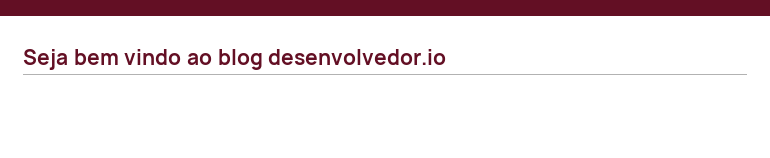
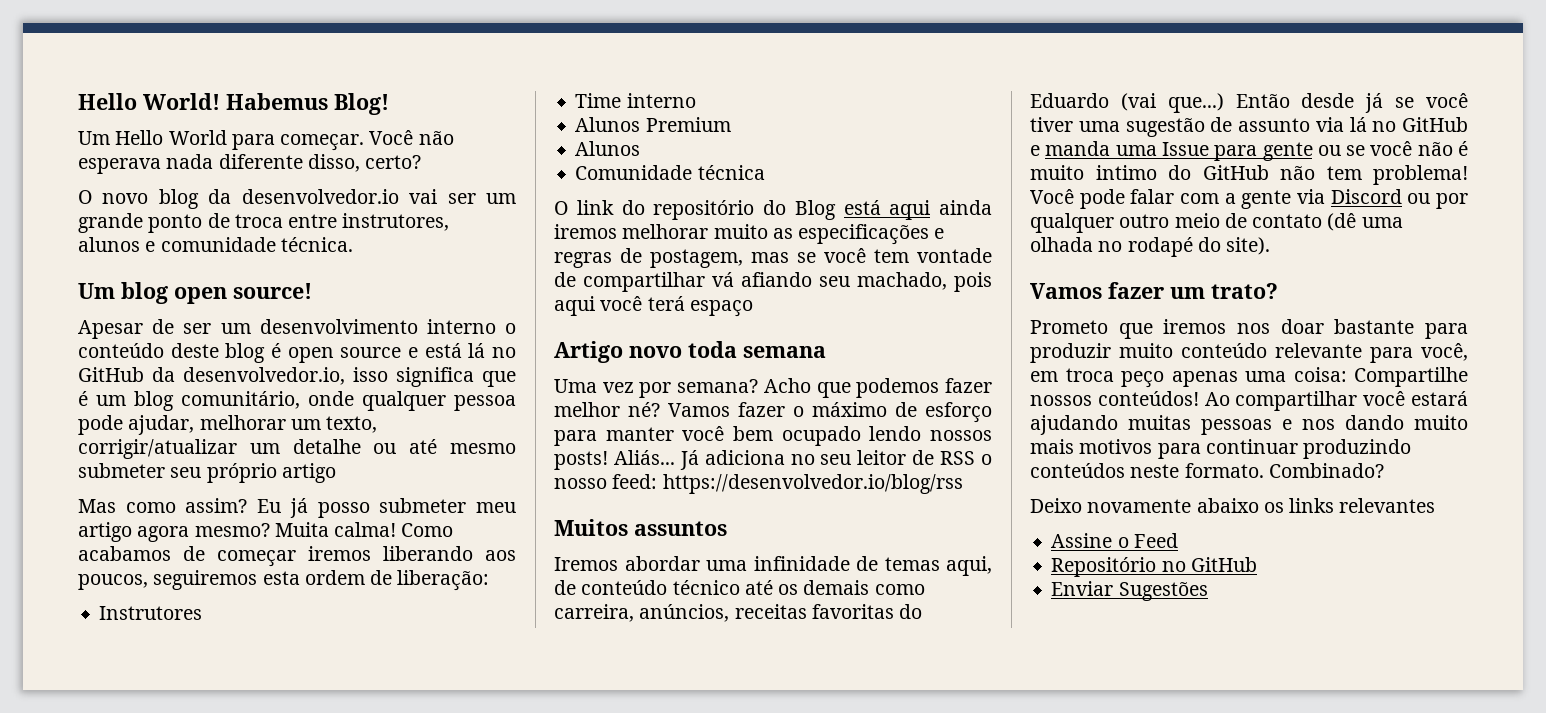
- Seja bem vindo ao blog desenvolvedor.io
+ Hello World! Habemus Blog!
+ Um Hello World para começar. Você não esperava nada diferente disso, certo?
+ O novo blog da desenvolvedor.io vai ser um grande ponto de troca entre instrutores, alunos e comunidade técnica.
+ Um blog open source!
+ Apesar de ser um desenvolvimento interno o conteúdo deste blog é open source e está lá no GitHub da desenvolvedor.io, isso significa que é um blog comunitário, onde qualquer pessoa pode ajudar, melhorar um texto, corrigir/atualizar um detalhe ou até mesmo submeter seu próprio artigo
+ Mas como assim? Eu já posso submeter meu artigo agora mesmo? Muita calma! Como acabamos de começar iremos liberando aos poucos, seguiremos esta ordem de liberação:
+ Instrutores
+ Time interno
+ Alunos Premium
+ Alunos
+ Comunidade técnica
+ O link do repositório do Blog está aqui ainda iremos melhorar muito as especificações e regras de postagem, mas se você tem vontade de compartilhar vá afiando seu machado, pois aqui você terá espaço
+ Artigo novo toda semana
+ Uma vez por semana? Acho que podemos fazer melhor né? Vamos fazer o máximo de esforço para manter você bem ocupado lendo nossos posts! Aliás... Já adiciona no seu leitor de RSS o nosso feed: https://desenvolvedor.io/blog/rss
+ Muitos assuntos
+ Iremos abordar uma infinidade de temas aqui, de conteúdo técnico até os demais como carreira, anúncios, receitas favoritas do Eduardo (vai que...) Então desde já se você tiver uma sugestão de assunto via lá no GitHub e manda uma Issue para gente ou se você não é muito intimo do GitHub não tem problema! Você pode falar com a gente via Discord ou por qualquer outro meio de contato (dê uma olhada no rodapé do site).
+ Vamos fazer um trato?
+ Prometo que iremos nos doar bastante para produzir muito conteúdo relevante para você, em troca peço apenas uma coisa: Compartilhe nossos conteúdos! Ao compartilhar você estará ajudando muitas pessoas e nos dando muito mais motivos para continuar produzindo conteúdos neste formato. Combinado?
+ Deixo novamente abaixo os links relevantes
+ Assine o Feed
+ Repositório no GitHub
+ Enviar Sugestões

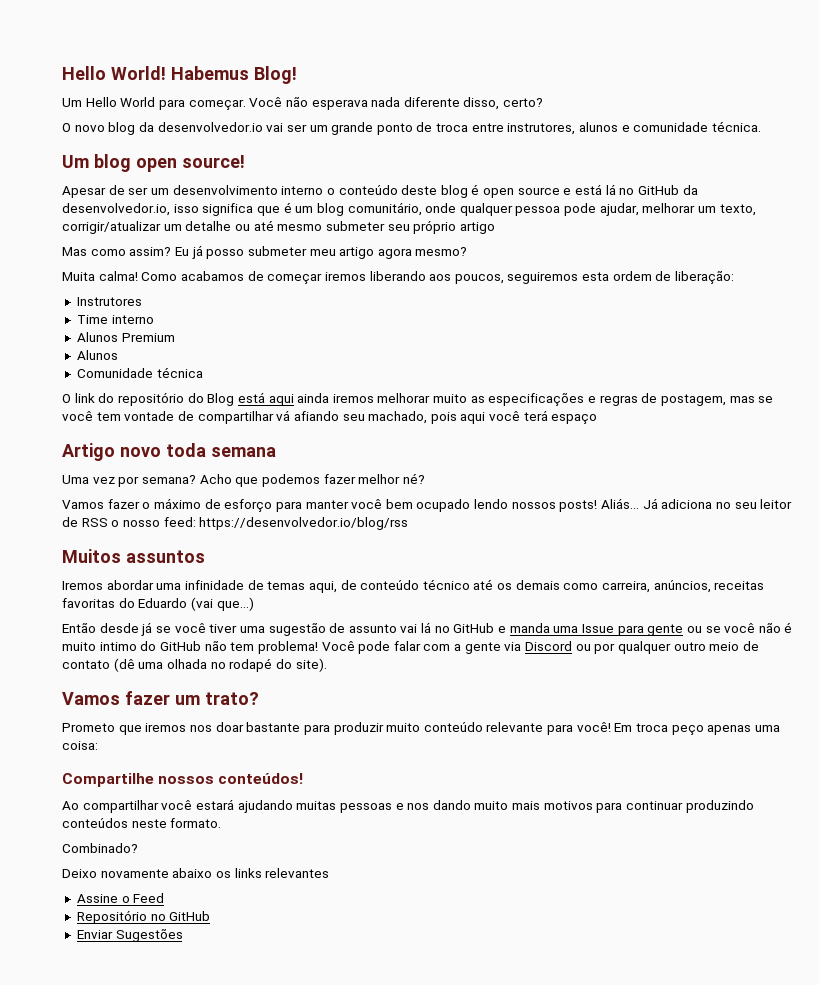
- Eu já posso submeter meu artigo agora mesmo? Muita calma!
+ Eu já posso submeter meu artigo agora mesmo?
+ Muita calma!
- Acho que podemos fazer melhor né? Vamos fazer o máximo de esforço para manter você bem ocupado lendo nossos posts!
+ Acho que podemos fazer melhor né?
+ Vamos fazer o máximo de esforço para manter você bem ocupado lendo nossos posts!
- Iremos abordar uma infinidade de temas aqui, de conteúdo técnico até os demais como carreira, anúncios, receitas favoritas do Eduardo (vai que...) Então desde já se você tiver uma sugestão de assunto via lá no GitHub e manda uma Issue para gente ou se você não é muito intimo do GitHub não tem problema!
+ Iremos abordar uma infinidade de temas aqui, de conteúdo técnico até os demais como carreira, anúncios, receitas favoritas do Eduardo (vai que...)
+ Então desde já se você tiver uma sugestão de assunto vai lá no GitHub e manda uma Issue para gente ou se você não é muito intimo do GitHub não tem problema!
- Prometo que iremos nos doar bastante para produzir muito conteúdo relevante para você, em troca peço apenas uma coisa: Compartilhe nossos conteúdos! Ao compartilhar você estará ajudando muitas pessoas e nos dando muito mais motivos para continuar produzindo conteúdos neste formato. Combinado?
+ Prometo que iremos nos doar bastante para produzir muito conteúdo relevante para você! Em troca peço apenas uma coisa:
+ Compartilhe nossos conteúdos!
+ Ao compartilhar você estará ajudando muitas pessoas e nos dando muito mais motivos para continuar produzindo conteúdos neste formato.
+ Combinado?

